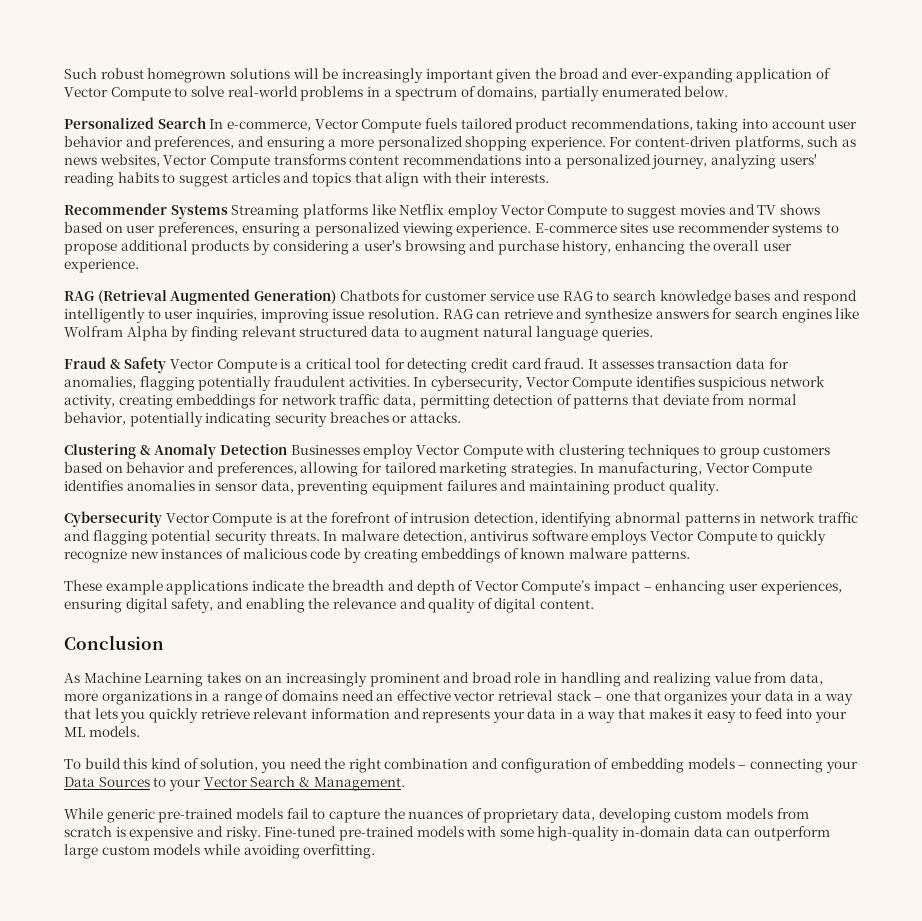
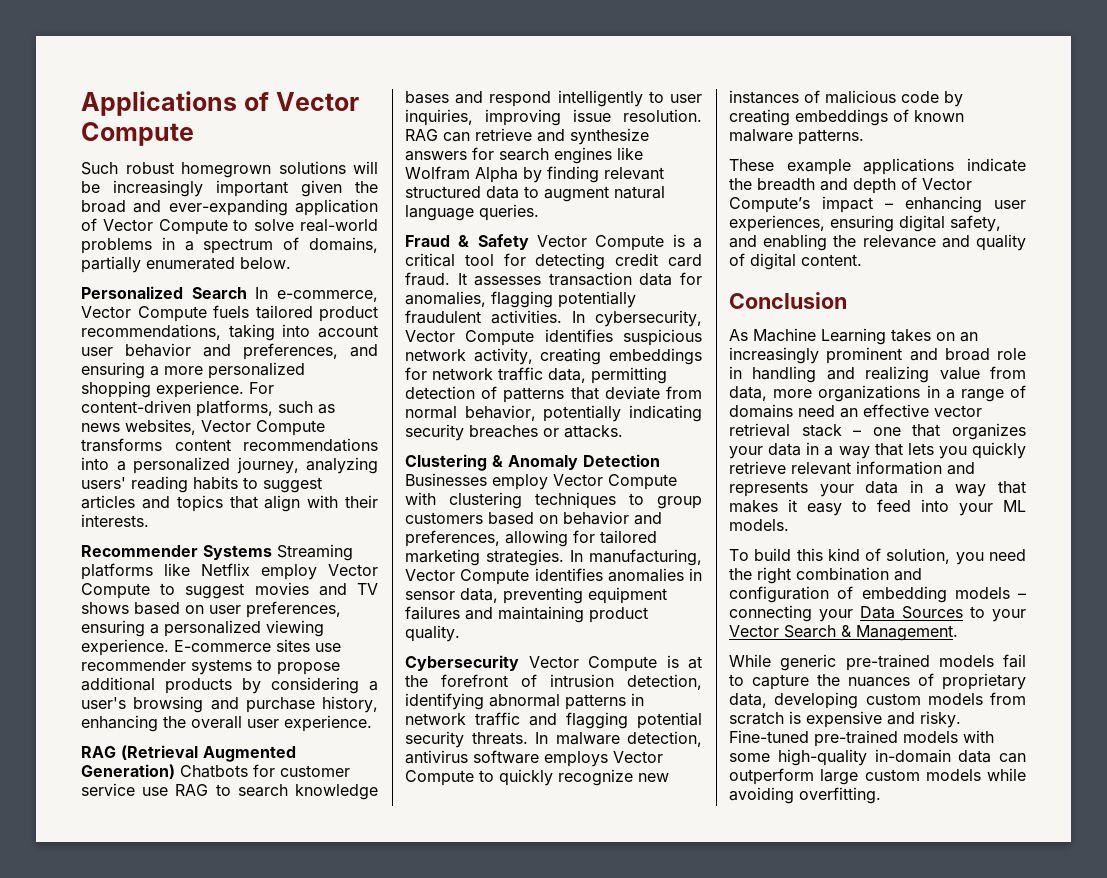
+ Applications of Vector Compute

